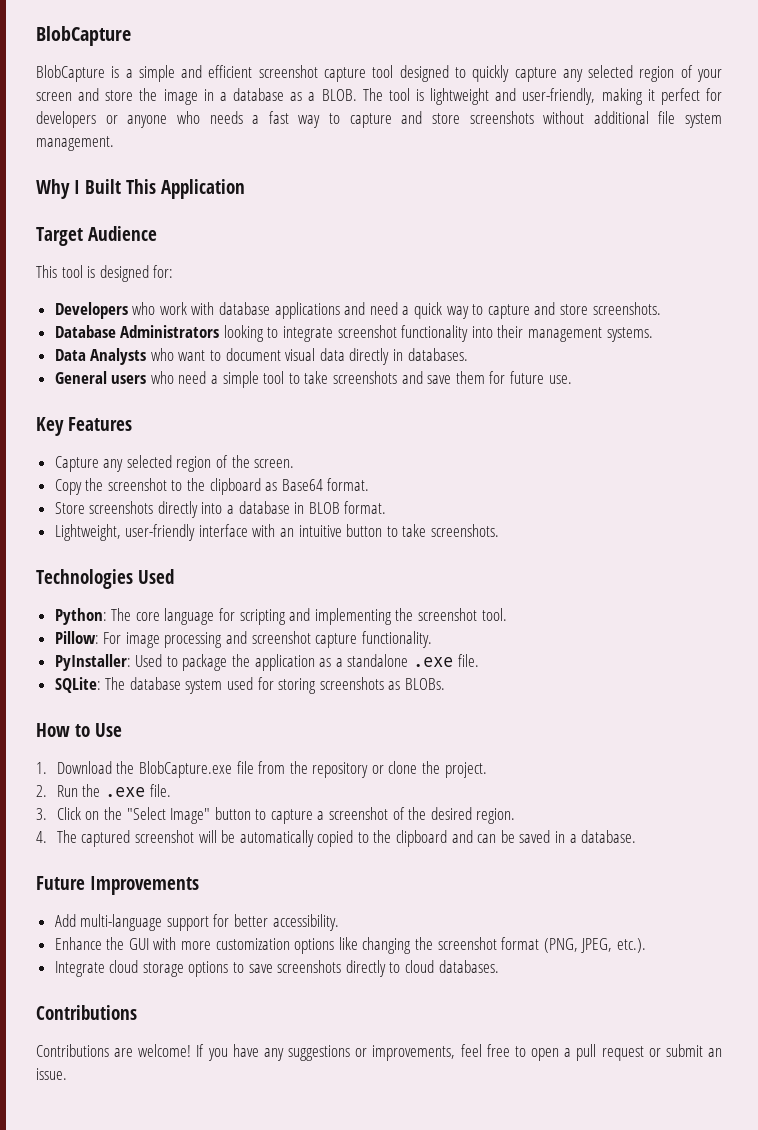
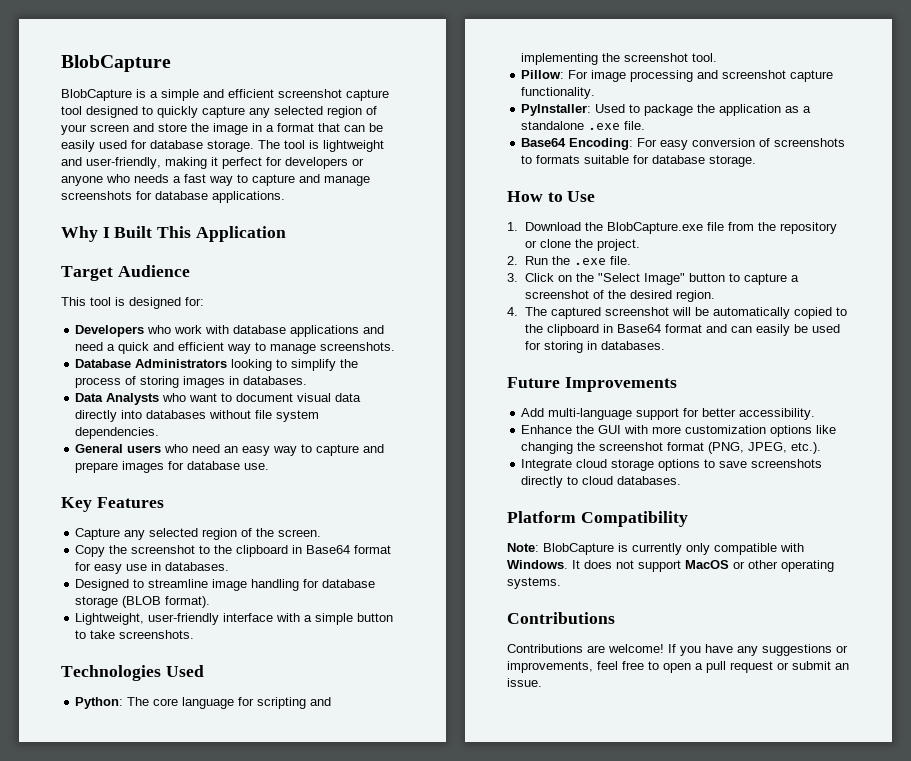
- BlobCapture is a simple and efficient screenshot capture tool designed to quickly capture any selected region of your screen and store the image in a database as a BLOB.
+ BlobCapture is a simple and efficient screenshot capture tool designed to quickly capture any selected region of your screen and store the image in a format that can be easily used for database storage.
- The tool is lightweight and user-friendly, making it perfect for developers or anyone who needs a fast way to capture and store screenshots without additional file system management.
+ The tool is lightweight and user-friendly, making it perfect for developers or anyone who needs a fast way to capture and manage screenshots for database applications.
- Developers who work with database applications and need a quick way to capture and store screenshots.
+ Developers who work with database applications and need a quick and efficient way to manage screenshots.
- Database Administrators looking to integrate screenshot functionality into their management systems.
+ Database Administrators looking to simplify the process of storing images in databases.
- Data Analysts who want to document visual data directly in databases.
- General users who need a simple tool to take screenshots and save them for future use.
+ Data Analysts who want to document visual data directly into databases without file system dependencies.
+ General users who need an easy way to capture and prepare images for database use.
- Copy the screenshot to the clipboard as Base64 format.
- Store screenshots directly into a database in BLOB format.
+ Copy the screenshot to the clipboard in Base64 format for easy use in databases.
+ Designed to streamline image handling for database storage (BLOB format).
- Lightweight, user-friendly interface with an intuitive button to take screenshots.
+ Lightweight, user-friendly interface with a simple button to take screenshots.
- SQLite: The database system used for storing screenshots as BLOBs.
+ Base64 Encoding: For easy conversion of screenshots to formats suitable for database storage.
- 4. The captured screenshot will be automatically copied to the clipboard and can be saved in a database.
+ 4. The captured screenshot will be automatically copied to the clipboard in Base64 format and can easily be used for storing in databases.
+ Platform Compatibility
+ Note: BlobCapture is currently only compatible with Windows. It does not support MacOS or other operating systems.

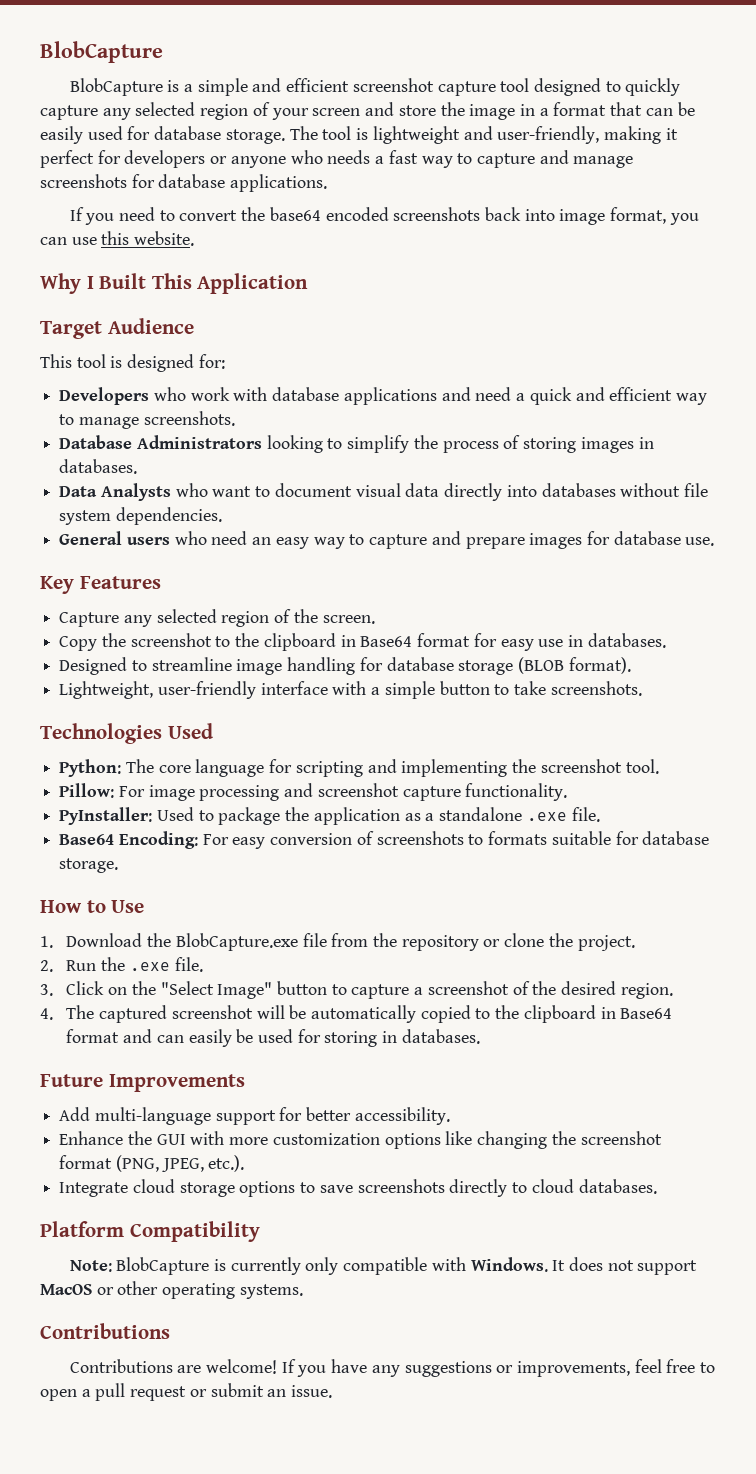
+ If you need to convert the base64 encoded screenshots back into image format, you can use this website.

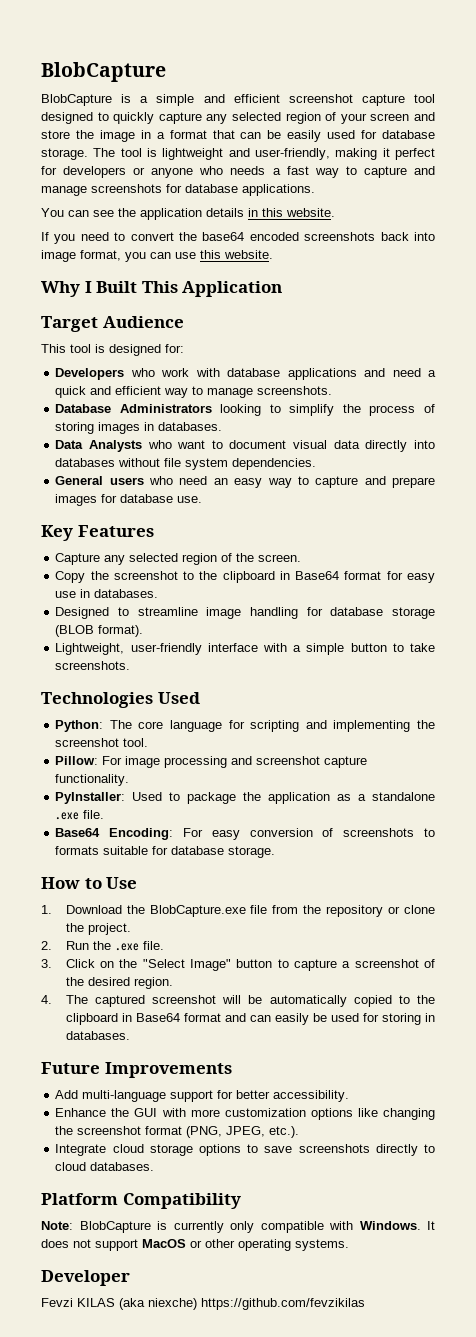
+ You can see the application details in this website.
  It does not support MacOS or other operating systems.
- Contributions
- Contributions are welcome! If you have any suggestions or improvements, feel free to open a pull request or submit an issue.
+ Developer
+ Fevzi KILAS (aka niexche) https://github.com/fevzikilas

